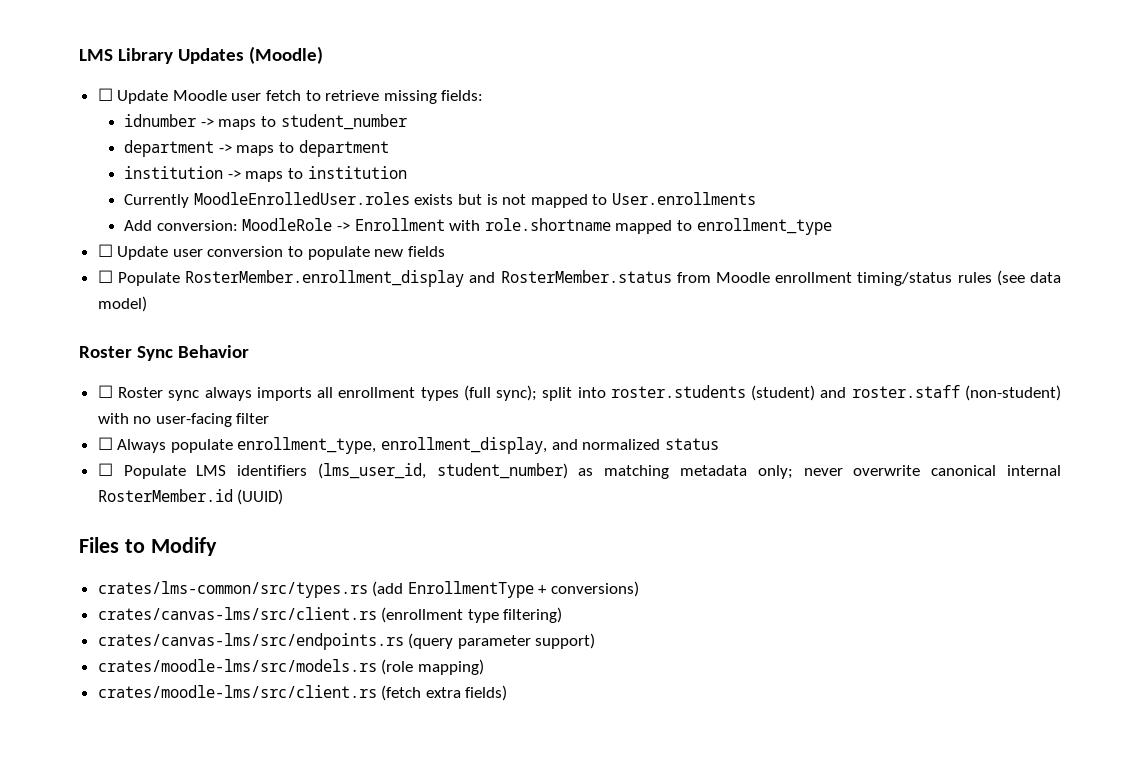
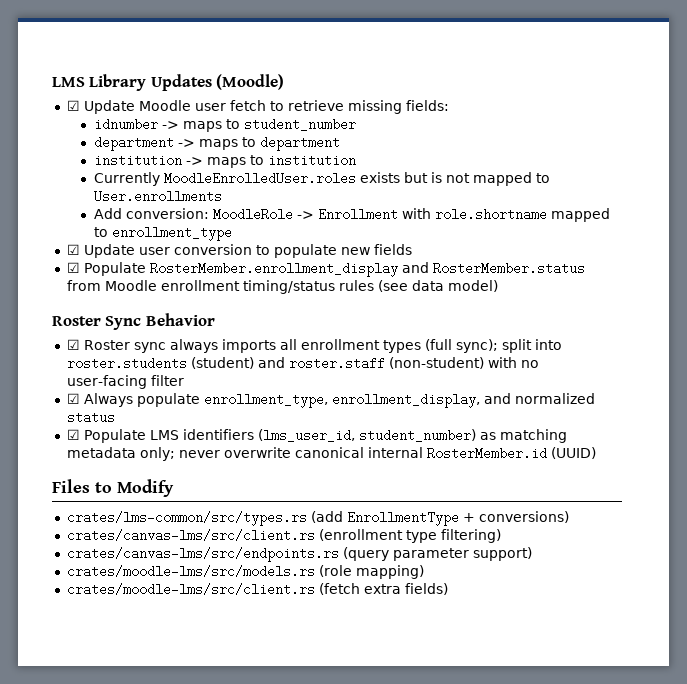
- ☐ Update Moodle user fetch to retrieve missing fields:
+ ☑ Update Moodle user fetch to retrieve missing fields:
- ☐ Update user conversion to populate new fields
+ ☑ Update user conversion to populate new fields
- ☐ Populate RosterMember.enrollment_display and RosterMember.status from Moodle enrollment timing/status rules (see data model)
+ ☑ Populate RosterMember.enrollment_display and RosterMember.status from Moodle enrollment timing/status rules (see data model)
- ☐ Roster sync always imports all enrollment types (full sync); split into roster.students (student) and roster.staff (non-student) with no user-facing filter
+ ☑ Roster sync always imports all enrollment types (full sync); split into roster.students (student) and roster.staff (non-student) with no user-facing filter
- ☐ Always populate enrollment_type, enrollment_display, and normalized status
+ ☑ Always populate enrollment_type, enrollment_display, and normalized status
- ☐ Populate LMS identifiers (lms_user_id, student_number) as matching metadata only; never overwrite canonical internal RosterMember.id (UUID)
+ ☑ Populate LMS identifiers (lms_user_id, student_number) as matching metadata only; never overwrite canonical internal RosterMember.id (UUID)

